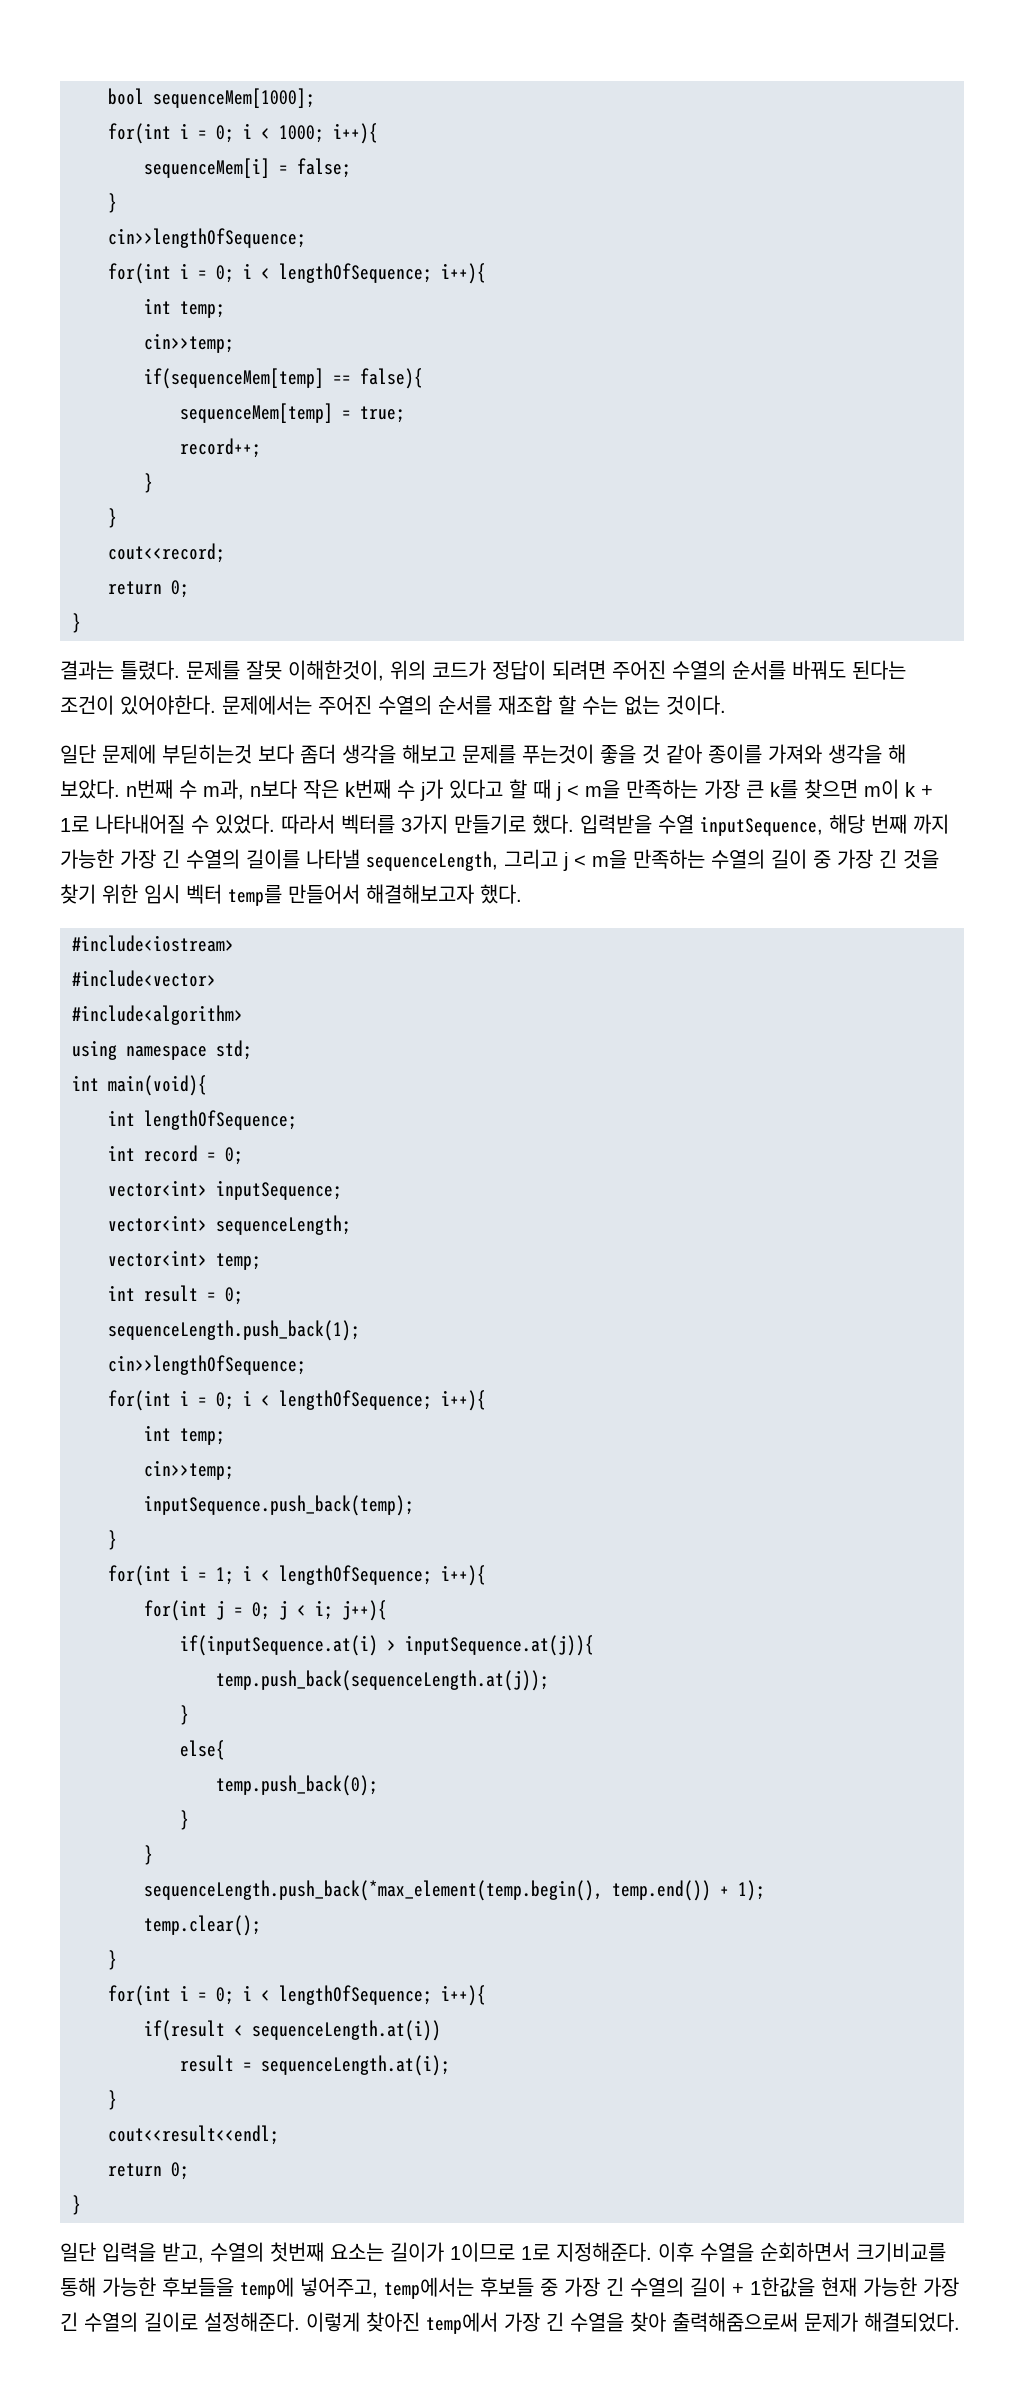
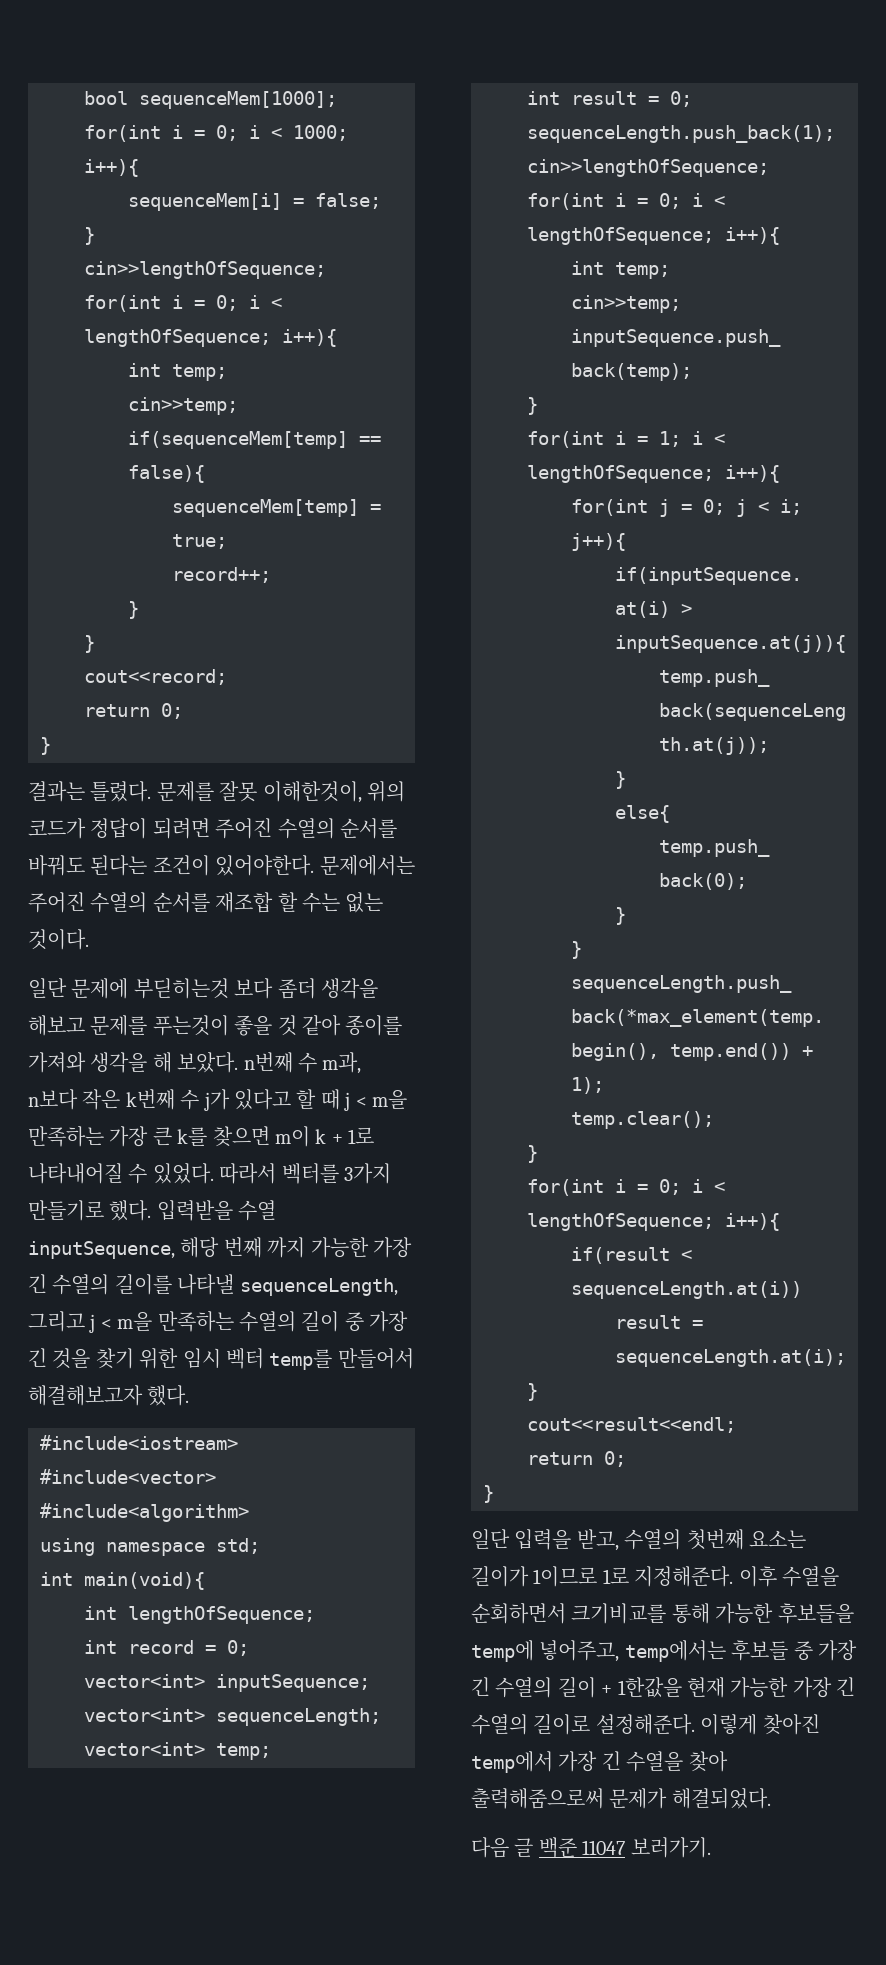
+ 다음 글 백준 11047 보러가기.

